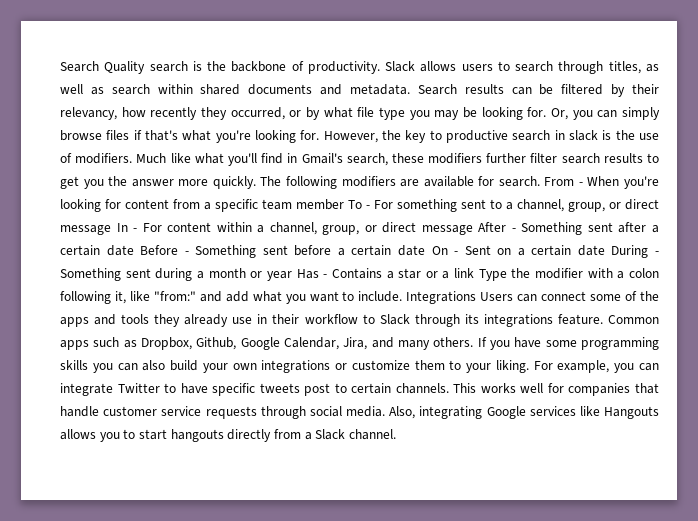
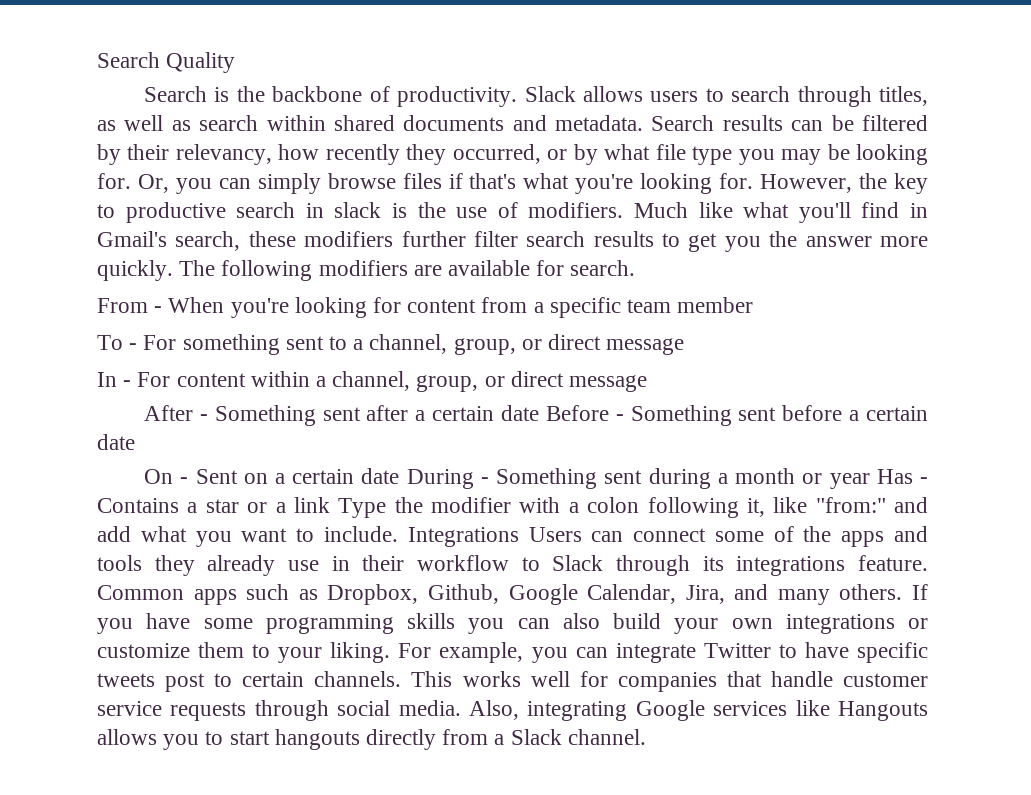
- Search Quality search is the backbone of productivity.
+ Search Quality
+ Search is the backbone of productivity.
- The following modifiers are available for search. From - When you're looking for content from a specific team member To - For something sent to a channel, group, or direct message In - For content within a channel, group, or direct message After - Something sent after a certain date Before - Something sent before a certain date On - Sent on a certain date During - Something sent during a month or year Has - Contains a star or a link Type the modifier with a colon following it, like "from:"
+ The following modifiers are available for search.
+ From - When you're looking for content from a specific team member
+ To - For something sent to a channel, group, or direct message
+ In - For content within a channel, group, or direct message
+ After - Something sent after a certain date Before - Something sent before a certain date
+ On - Sent on a certain date During - Something sent during a month or year Has - Contains a star or a link Type the modifier with a colon following it, like "from:"

